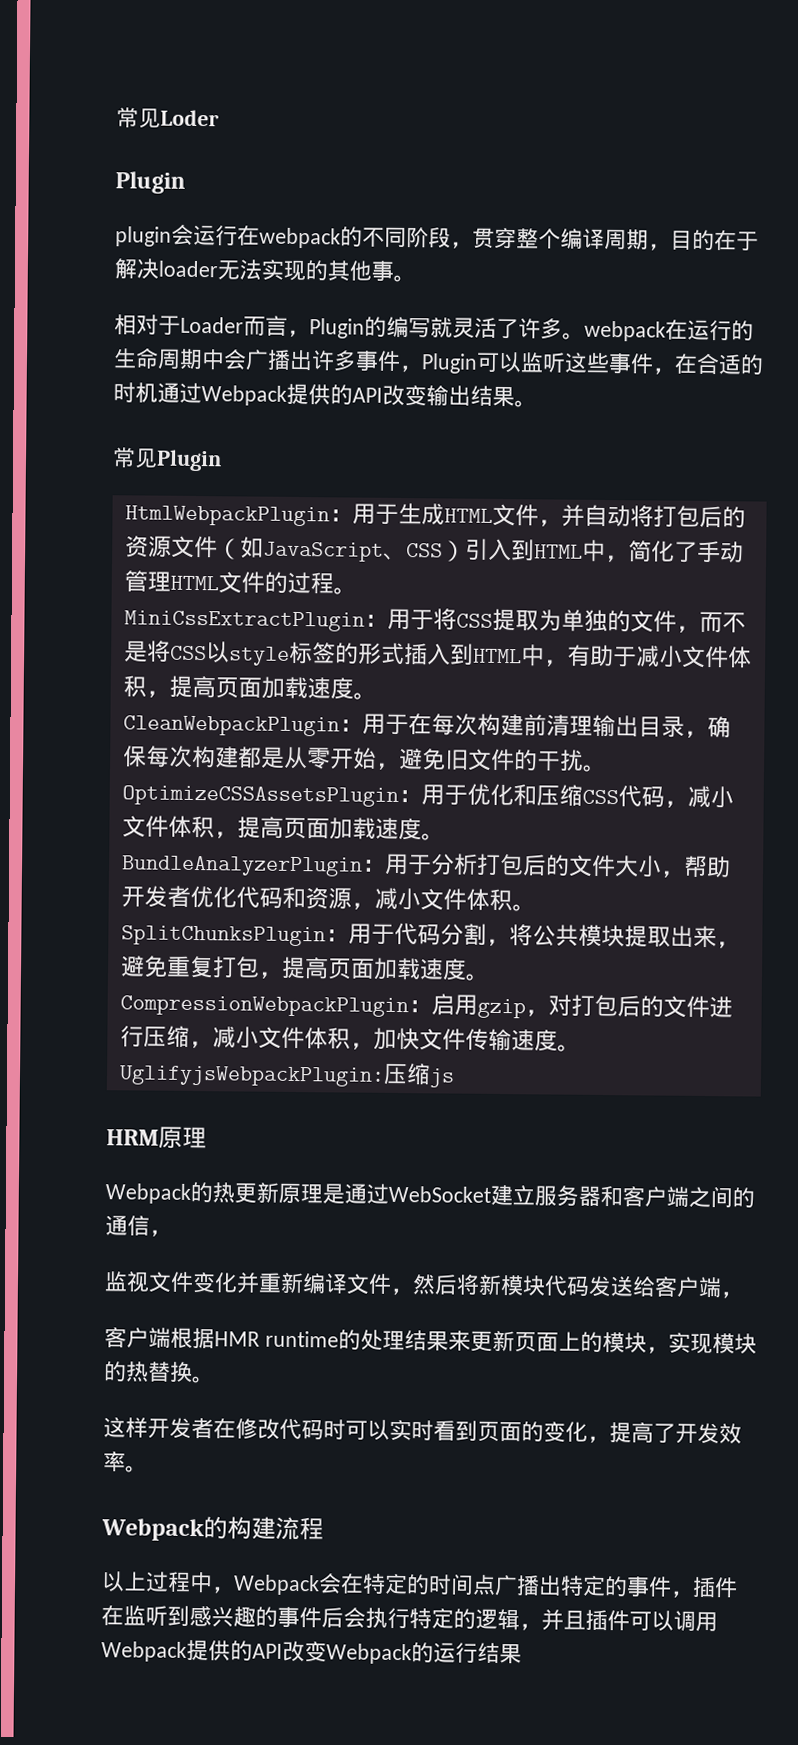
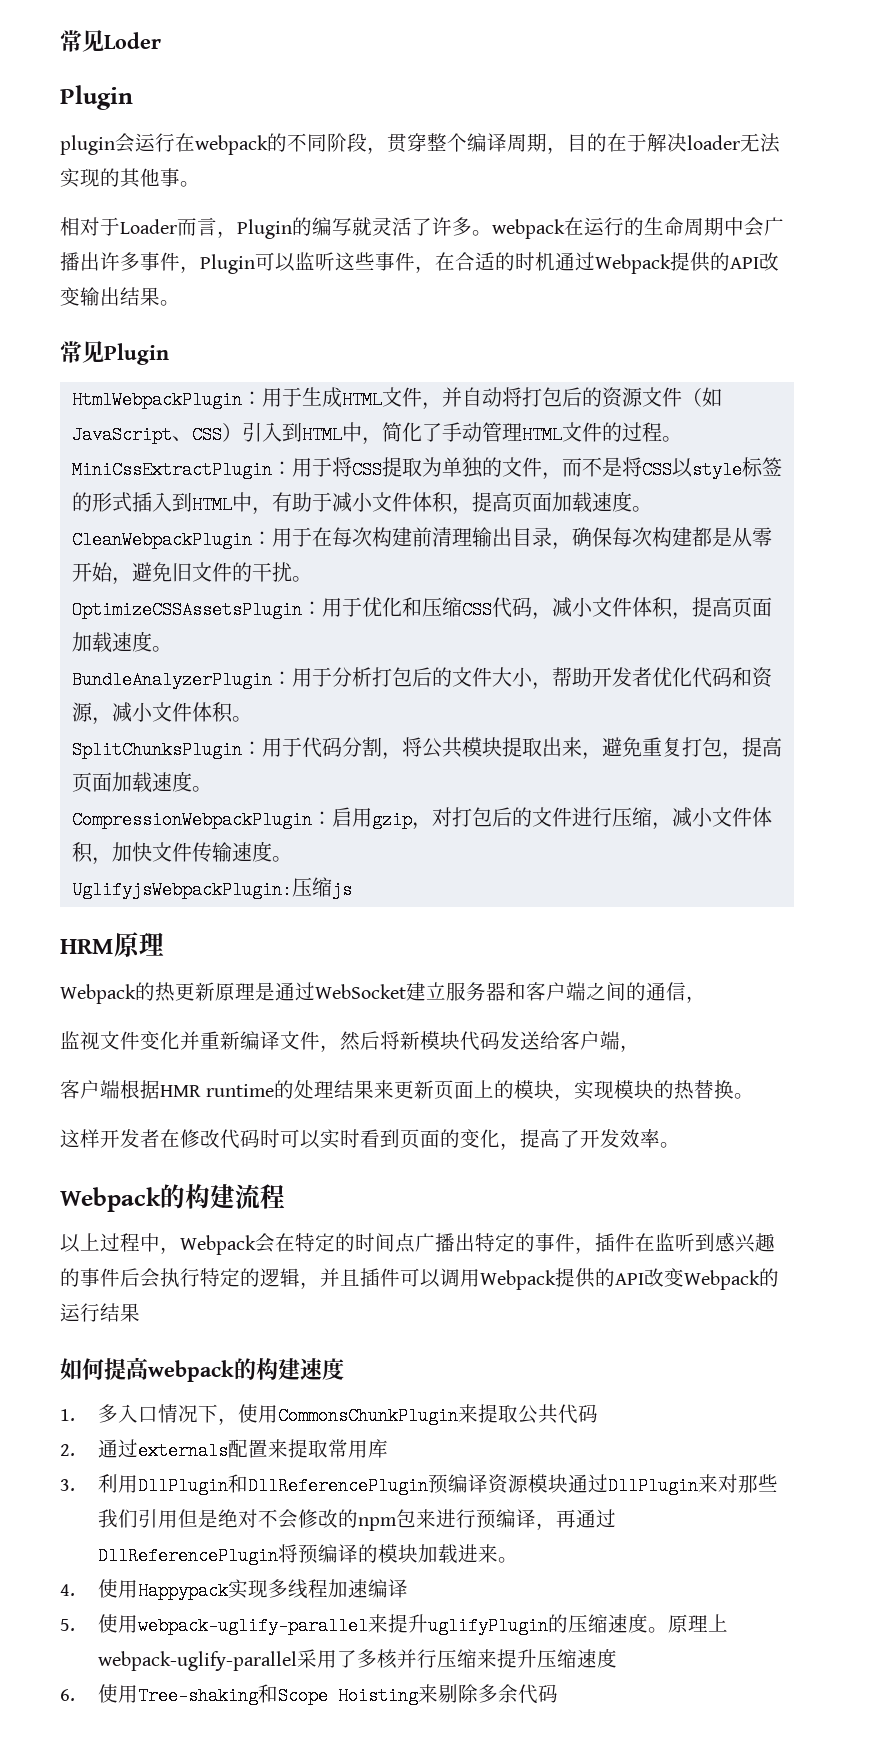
+ 如何提高webpack的构建速度
+ 1.多入口情况下，使用CommonsChunkPlugin来提取公共代码
+ 2.通过externals配置来提取常用库
+ 3.利用DllPlugin和DllReferencePlugin预编译资源模块通过DllPlugin来对那些我们引用但是绝对不会修改的npm包来进行预编译，再通过DllReferencePlugin将预编译的模块加载进来。
+ 4.使用Happypack实现多线程加速编译
+ 5.使用webpack-uglify-parallel来提升uglifyPlugin的压缩速度。原理上webpack-uglify-parallel采用了多核并行压缩来提升压缩速度
+ 6.使用Tree-shaking和Scope Hoisting来剔除多余代码

